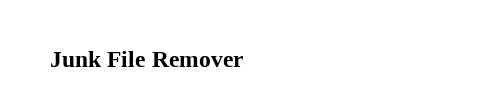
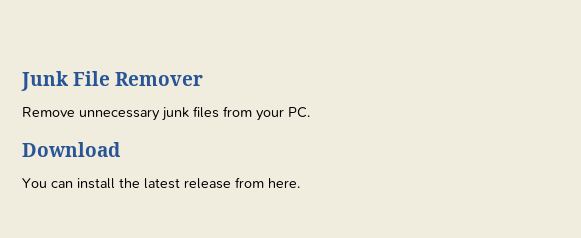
+ Remove unnecessary junk files from your PC.
+ Download
+ You can install the latest release from here.

